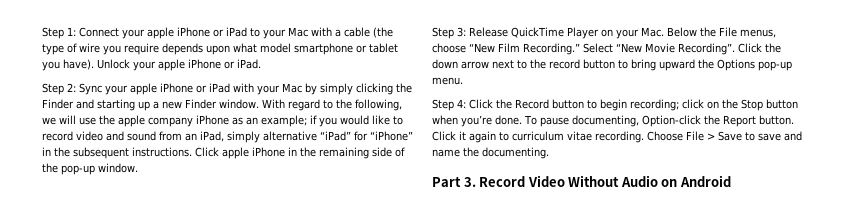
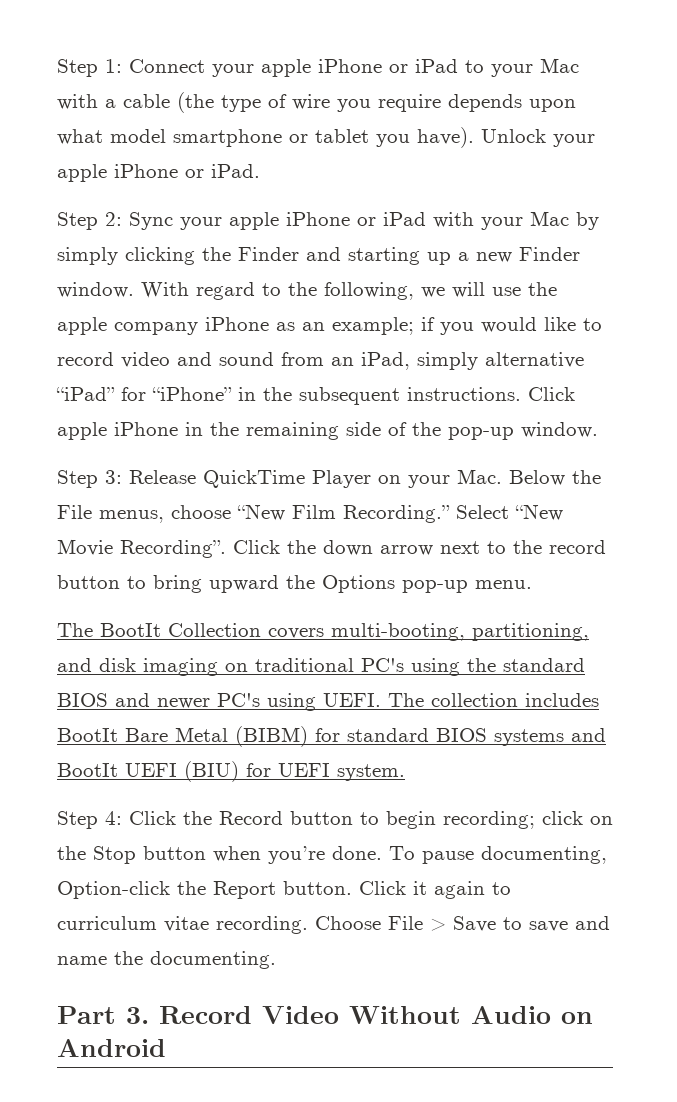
+ The BootIt Collection covers multi-booting, partitioning, and disk imaging on traditional PC's using the standard BIOS and newer PC's using UEFI. The collection includes BootIt Bare Metal (BIBM) for standard BIOS systems and BootIt UEFI (BIU) for UEFI system.

